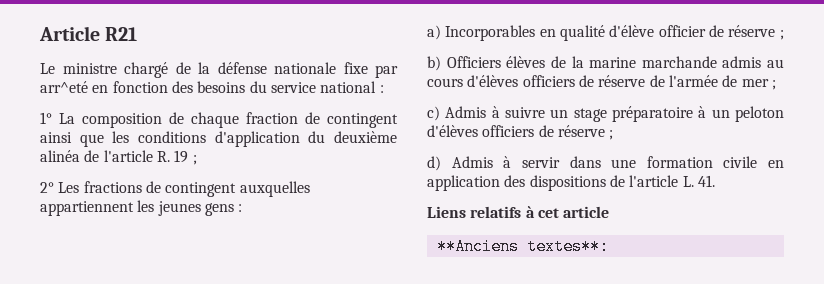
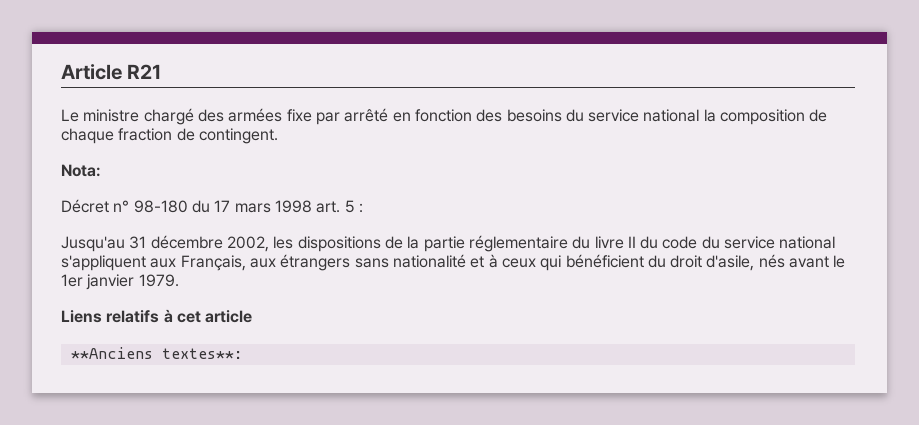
- Le ministre chargé de la défense nationale fixe par arr^eté en fonction des besoins du service national :
- 1° La composition de chaque fraction de contingent ainsi que les conditions d'application du deuxième alinéa de l'article R. 19 ;
- 2° Les fractions de contingent auxquelles appartiennent les jeunes gens :
- a) Incorporables en qualité d'élève officier de réserve ;
- b) Officiers élèves de la marine marchande admis au cours d'élèves officiers de réserve de l'armée de mer ;
- c) Admis à suivre un stage préparatoire à un peloton d'élèves officiers de réserve ;
- d) Admis à servir dans une formation civile en application des dispositions de l'article L. 41.
+ Le ministre chargé des armées fixe par arrêté en fonction des besoins du service national la composition de chaque fraction de contingent.
+ Nota:
+ Décret n° 98-180 du 17 mars 1998 art. 5 :
+ Jusqu'au 31 décembre 2002, les dispositions de la partie réglementaire du livre II du code du service national s'appliquent aux Français, aux étrangers sans nationalité et à ceux qui bénéficient du droit d'asile, nés avant le 1er janvier 1979.

